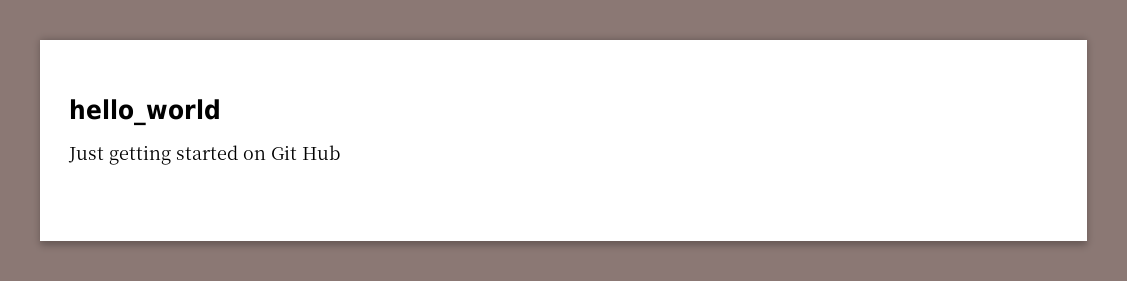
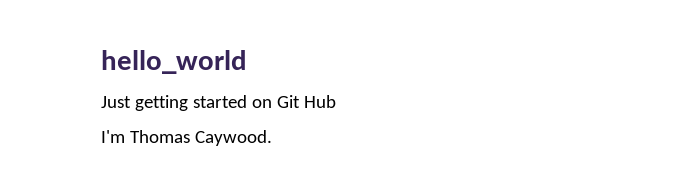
+ I'm Thomas Caywood.

